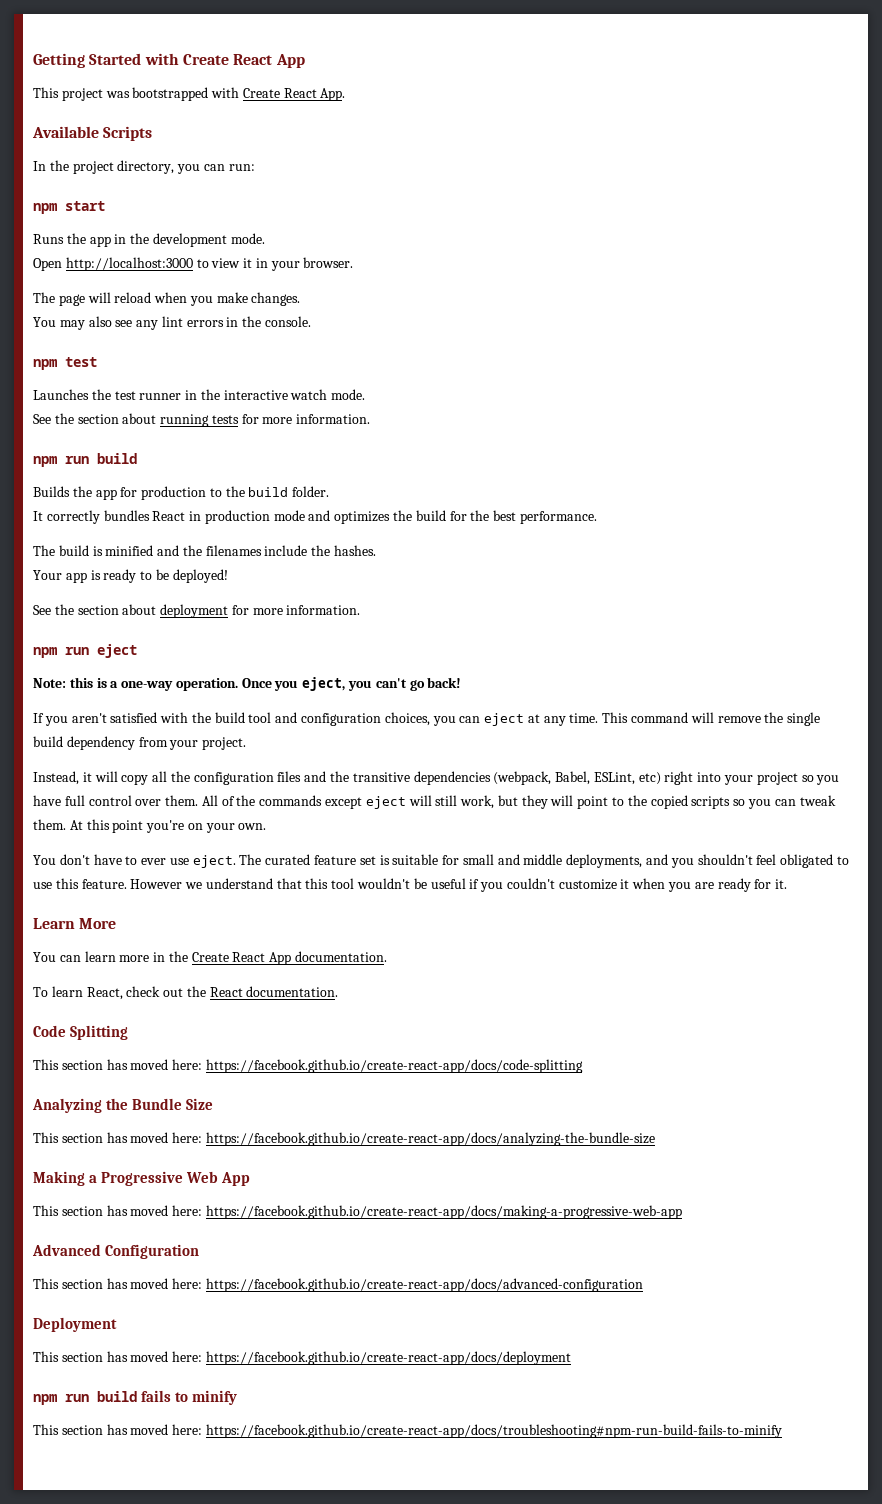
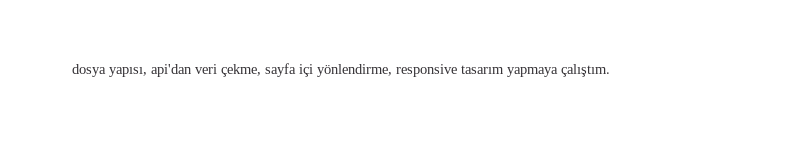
- Getting Started with Create React App
- This project was bootstrapped with Create React App.
- Available Scripts
- In the project directory, you can run:
- npm start
- Runs the app in the development mode.
- Open http://localhost:3000 to view it in your browser.
- The page will reload when you make changes.
- You may also see any lint errors in the console.
- npm test
- Launches the test runner in the interactive watch mode.
- See the section about running tests for more information.
- npm run build
- Builds the app for production to the build folder.
- It correctly bundles React in production mode and optimizes the build for the best performance.
- The build is minified and the filenames include the hashes.
- Your app is ready to be deployed!
- See the section about deployment for more information.
- npm run eject
- Note: this is a one-way operation. Once you eject, you can't go back!
- If you aren't satisfied with the build tool and configuration choices, you can eject at any time. This command will remove the single build dependency from your project.
- Instead, it will copy all the configuration files and the transitive dependencies (webpack, Babel, ESLint, etc) right into your project so you have full control over them. All of the commands except eject will still work, but they will point to the copied scripts so you can tweak them. At this point you're on your own.
- You don't have to ever use eject. The curated feature set is suitable for small and middle deployments, and you shouldn't feel obligated to use this feature. However we understand that this tool wouldn't be useful if you couldn't customize it when you are ready for it.
- Learn More
- You can learn more in the Create React App documentation.
- To learn React, check out the React documentation.
- Code Splitting
- This section has moved here: https://facebook.github.io/create-react-app/docs/code-splitting
- Analyzing the Bundle Size
- This section has moved here: https://facebook.github.io/create-react-app/docs/analyzing-the-bundle-size
- Making a Progressive Web App
- This section has moved here: https://facebook.github.io/create-react-app/docs/making-a-progressive-web-app
- Advanced Configuration
- This section has moved here: https://facebook.github.io/create-react-app/docs/advanced-configuration
- Deployment
- This section has moved here: https://facebook.github.io/create-react-app/docs/deployment
- npm run build fails to minify
- This section has moved here: https://facebook.github.io/create-react-app/docs/troubleshooting#npm-run-build-fails-to-minify
+ dosya yapısı, api'dan veri çekme, sayfa içi yönlendirme, responsive tasarım yapmaya çalıştım.

